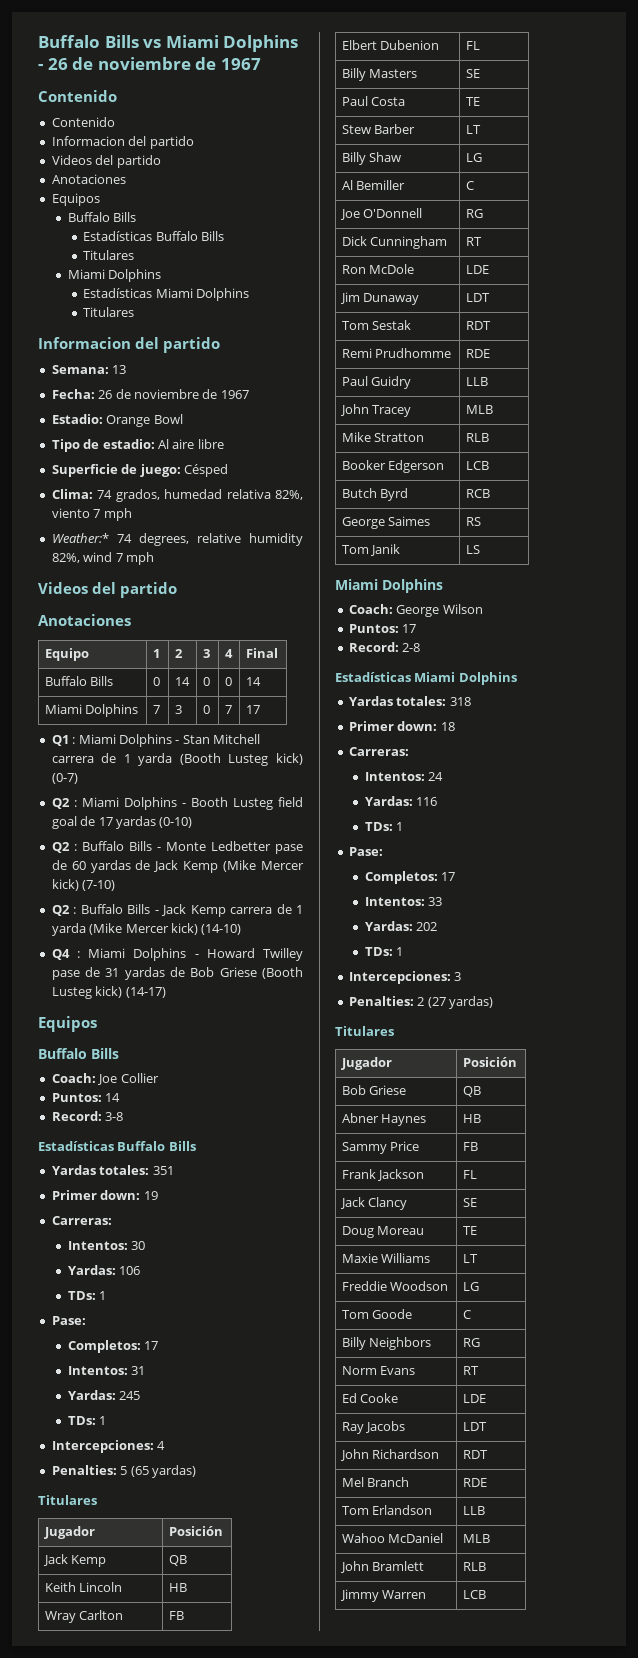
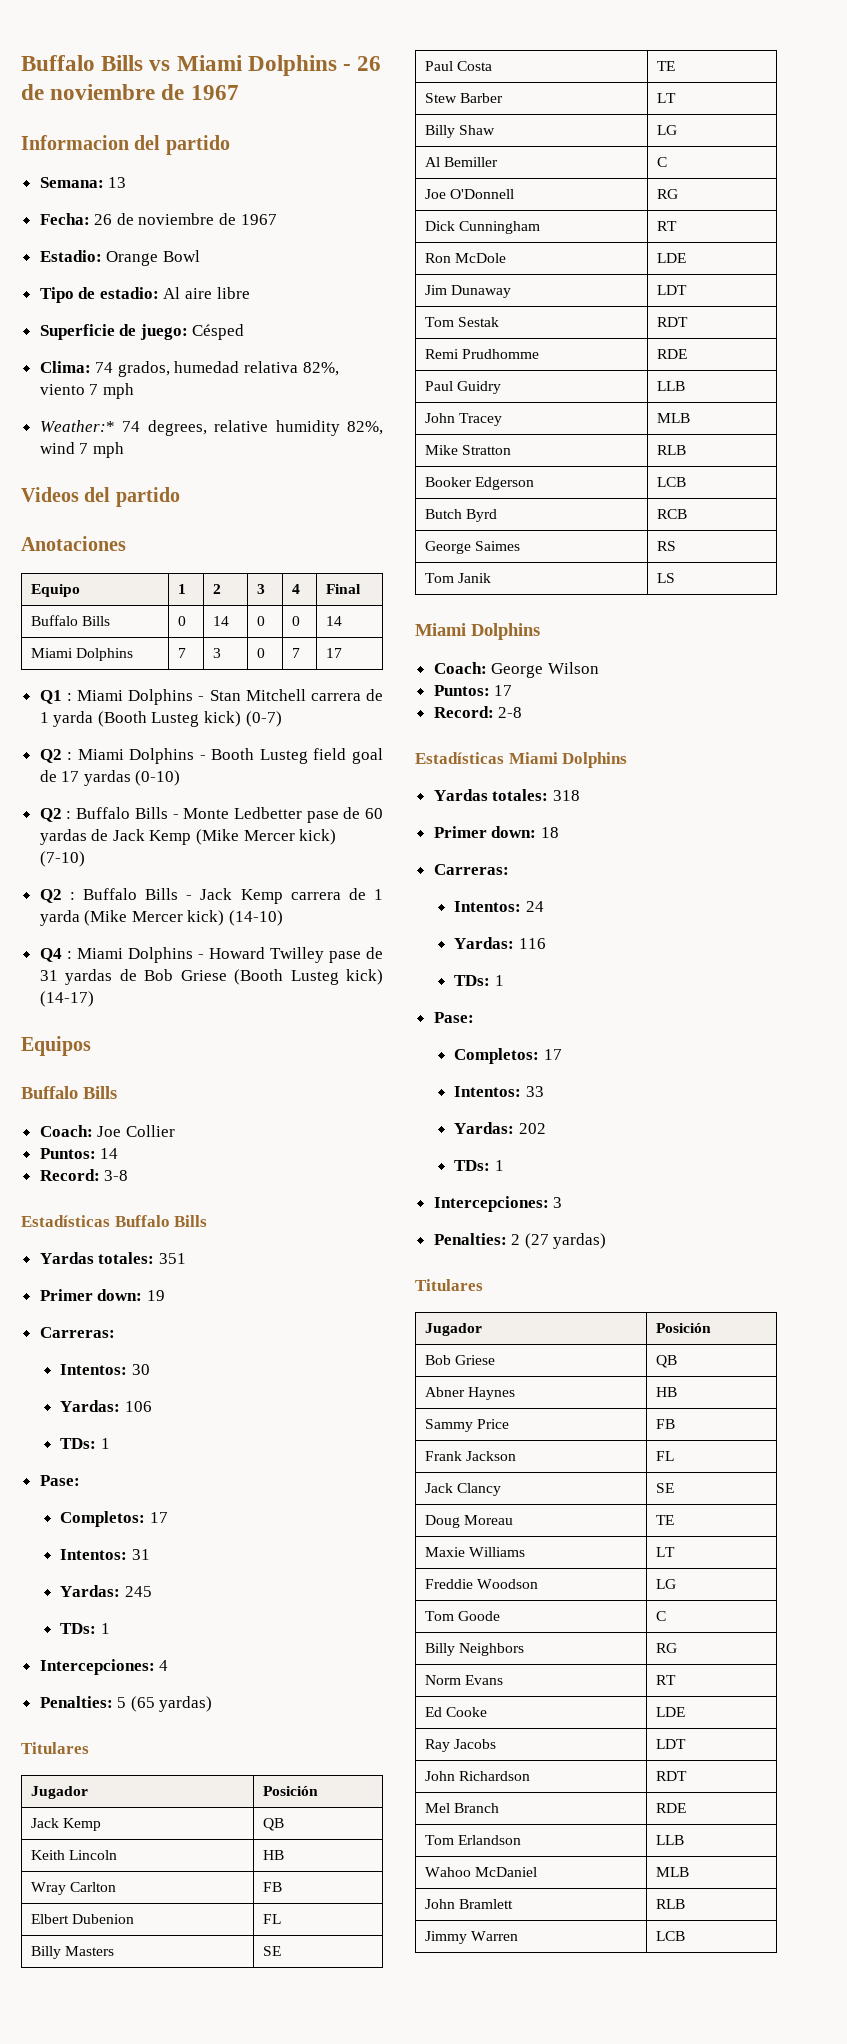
  Buffalo Bills vs Miami Dolphins - 26 de noviembre de 1967
- Contenido
- Contenido
- Informacion del partido
- Videos del partido
- Anotaciones
- Equipos
- Buffalo Bills
- Estadísticas Buffalo Bills
- Titulares
- Miami Dolphins
- Estadísticas Miami Dolphins
- Titulares

